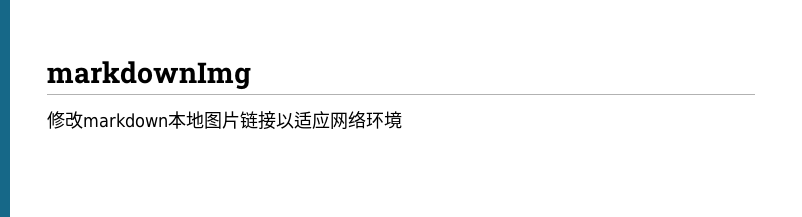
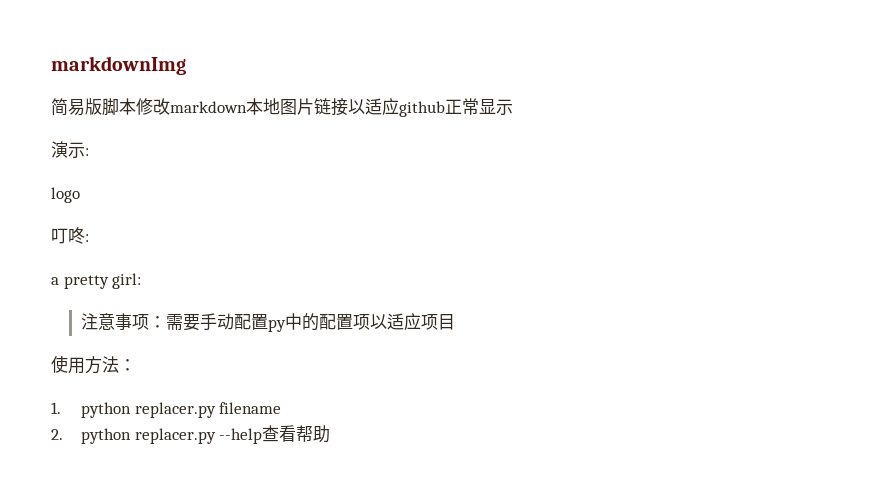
- 修改markdown本地图片链接以适应网络环境
+ 简易版脚本修改markdown本地图片链接以适应github正常显示
+ 演示:
+ logo
+ 叮咚:
+ a pretty girl:
+ 注意事项：需要手动配置py中的配置项以适应项目
+ 使用方法：
+ 1. python replacer.py filename
+ 2. python replacer.py --help查看帮助

